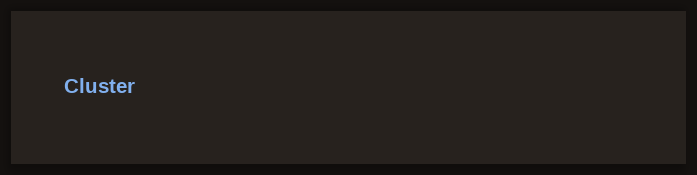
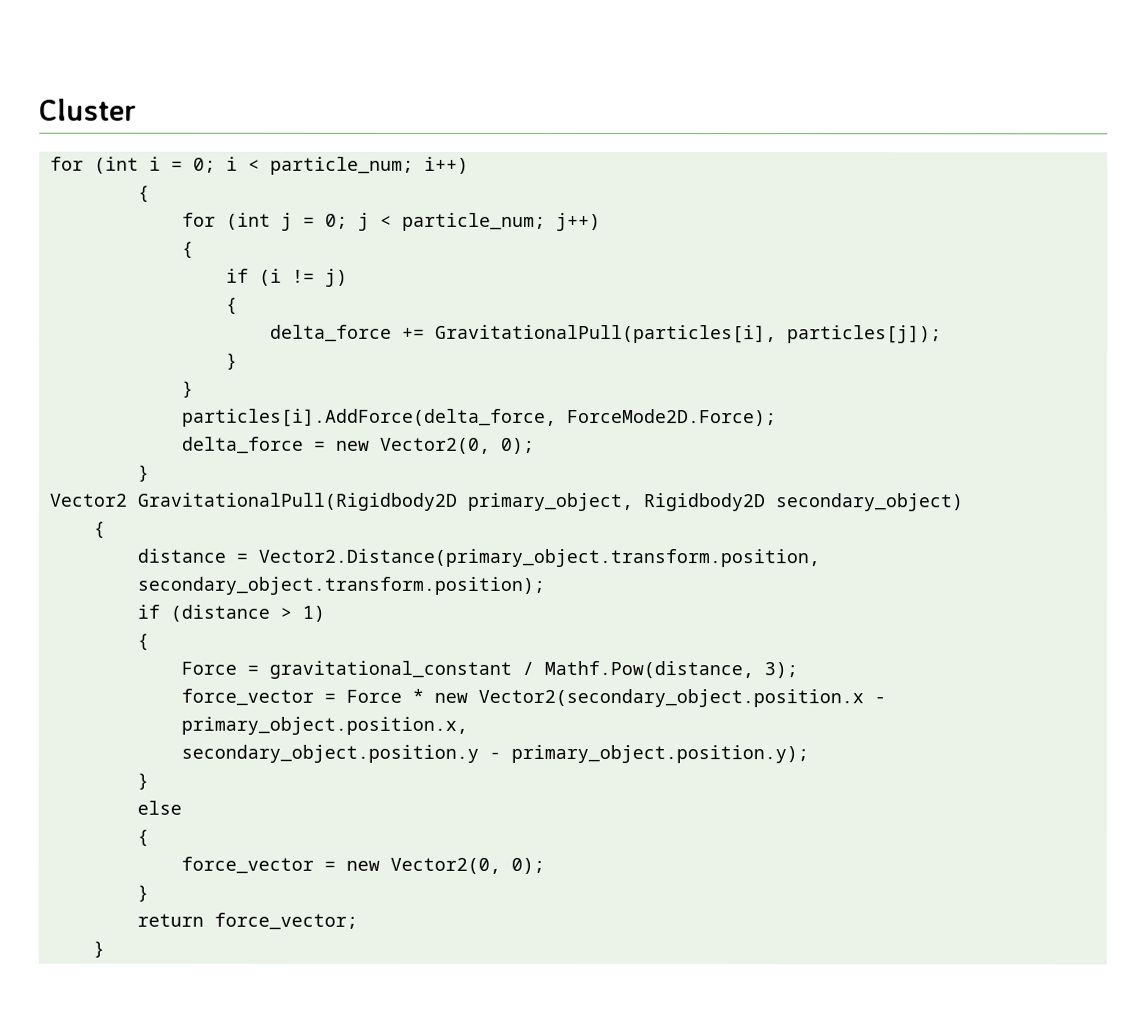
+ for (int i = 0; i < particle_num; i++)
+ {
+ for (int j = 0; j < particle_num; j++)
+ {
+ if (i != j)
+ {
+ delta_force += GravitationalPull(particles[i], particles[j]);
+ }
+ }
+ particles[i].AddForce(delta_force, ForceMode2D.Force);
+ delta_force = new Vector2(0, 0);
+ }
+ Vector2 GravitationalPull(Rigidbody2D primary_object, Rigidbody2D secondary_object)
+ {
+ distance = Vector2.Distance(primary_object.transform.position, secondary_object.transform.position);
+ if (distance > 1)
+ {
+ Force = gravitational_constant / Mathf.Pow(distance, 3);
+ force_vector = Force * new Vector2(secondary_object.position.x - primary_object.position.x,
+ secondary_object.position.y - primary_object.position.y);
+ }
+ else
+ {
+ force_vector = new Vector2(0, 0);
+ }
+ return force_vector;
+ }

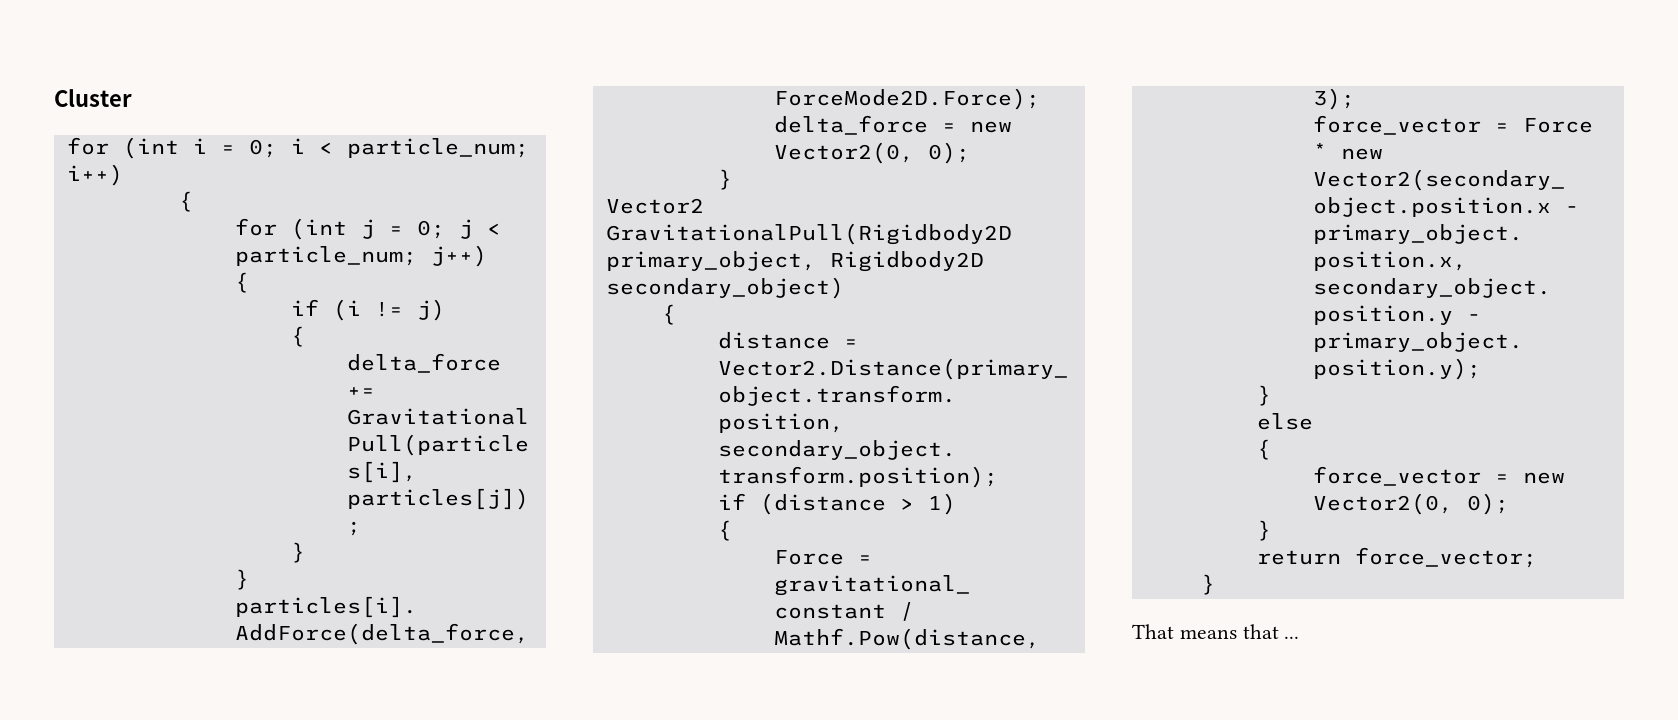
+ That means that ...

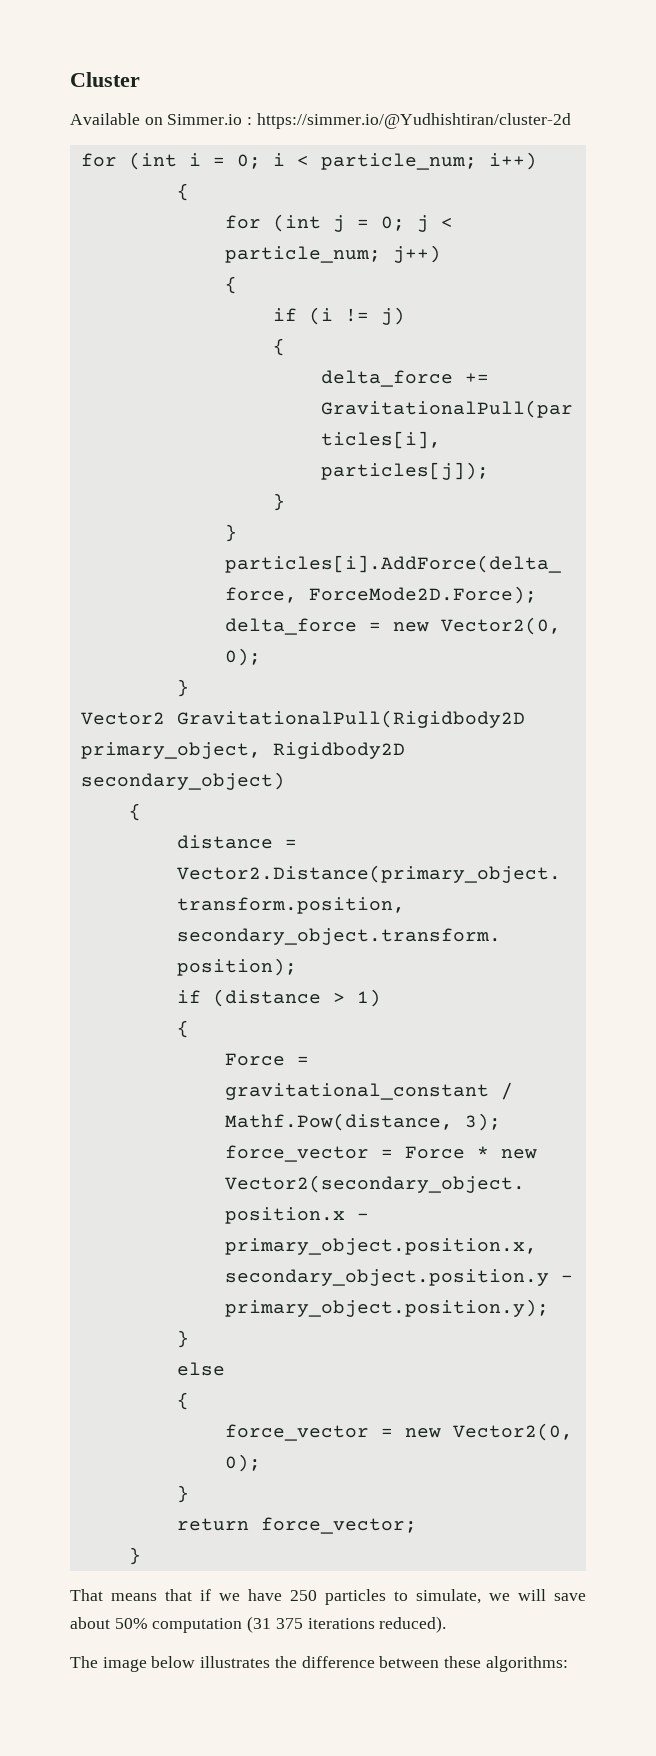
+ Available on Simmer.io : https://simmer.io/@Yudhishtiran/cluster-2d
- That means that ...
+ That means that if we have 250 particles to simulate, we will save about 50% computation (31 375 iterations reduced).
+ The image below illustrates the difference between these algorithms:

